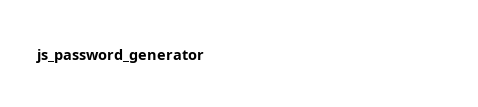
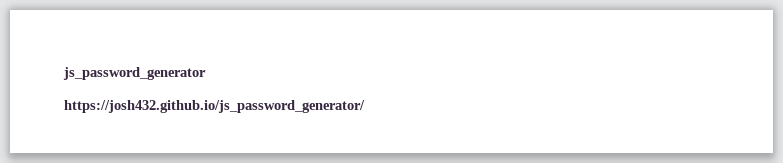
+ https://josh432.github.io/js_password_generator/

